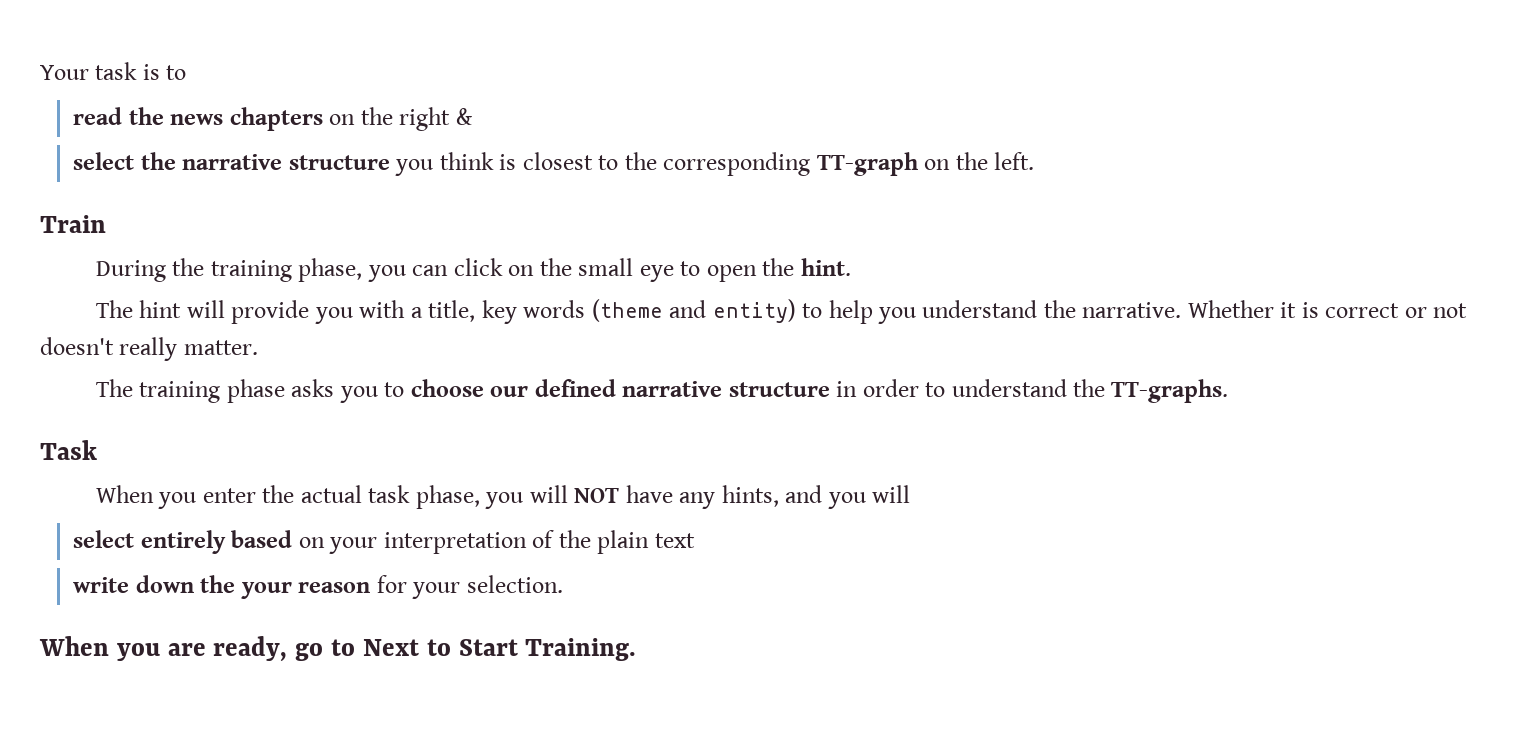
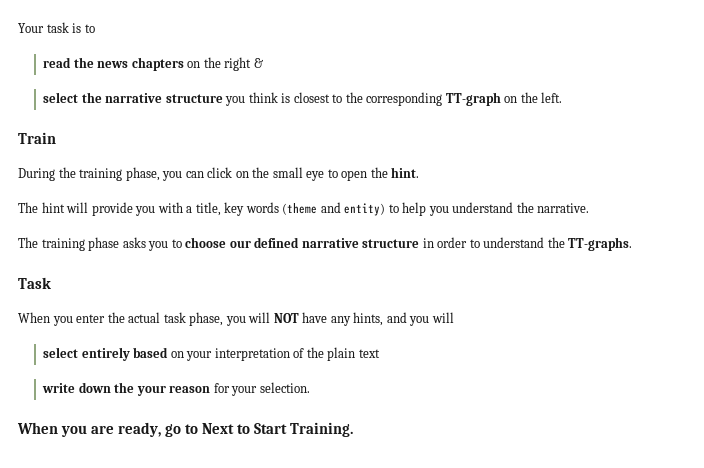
- Whether it is correct or not doesn't really matter.

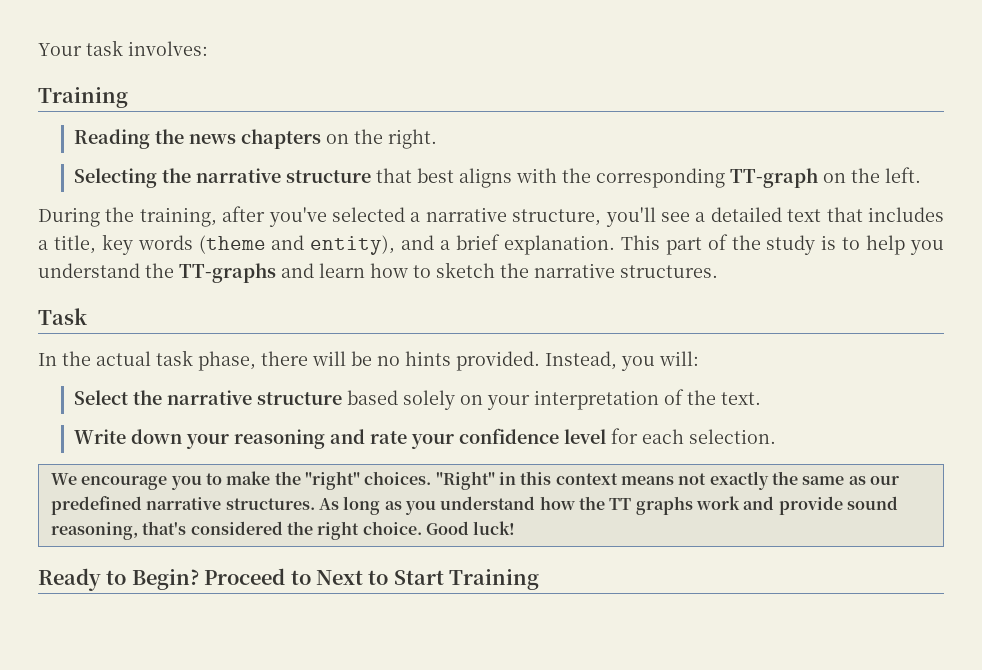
- Your task is to
- read the news chapters on the right &
- select the narrative structure you think is closest to the corresponding TT-graph on the left.
+ Your task involves:
+ Training
+ Reading the news chapters on the right.
+ Selecting the narrative structure that best aligns with the corresponding TT-graph on the left.
- Train
- During the training phase, you can click on the small eye to open the hint.
- The hint will provide you with a title, key words (theme and entity) to help you understand the narrative.
- The training phase asks you to choose our defined narrative structure in order to understand the TT-graphs.
+ During the training, after you've selected a narrative structure, you'll see a detailed text that includes a title, key words (theme and entity), and a brief explanation. This part of the study is to help you understand the TT-graphs and learn how to sketch the narrative structures.
  Task
- When you enter the actual task phase, you will NOT have any hints, and you will
- select entirely based on your interpretation of the plain text
- write down the your reason for your selection.
- When you are ready, go to Next to Start Training.
+ In the actual task phase, there will be no hints provided. Instead, you will:
+ Select the narrative structure based solely on your interpretation of the text.
+ Write down your reasoning and rate your confidence level for each selection.
+ We encourage you to make the "right" choices. "Right" in this context means not exactly the same as our predefined narrative structures. As long as you understand how the TT graphs work and provide sound reasoning, that's considered the right choice. Good luck!
+ Ready to Begin? Proceed to Next to Start Training

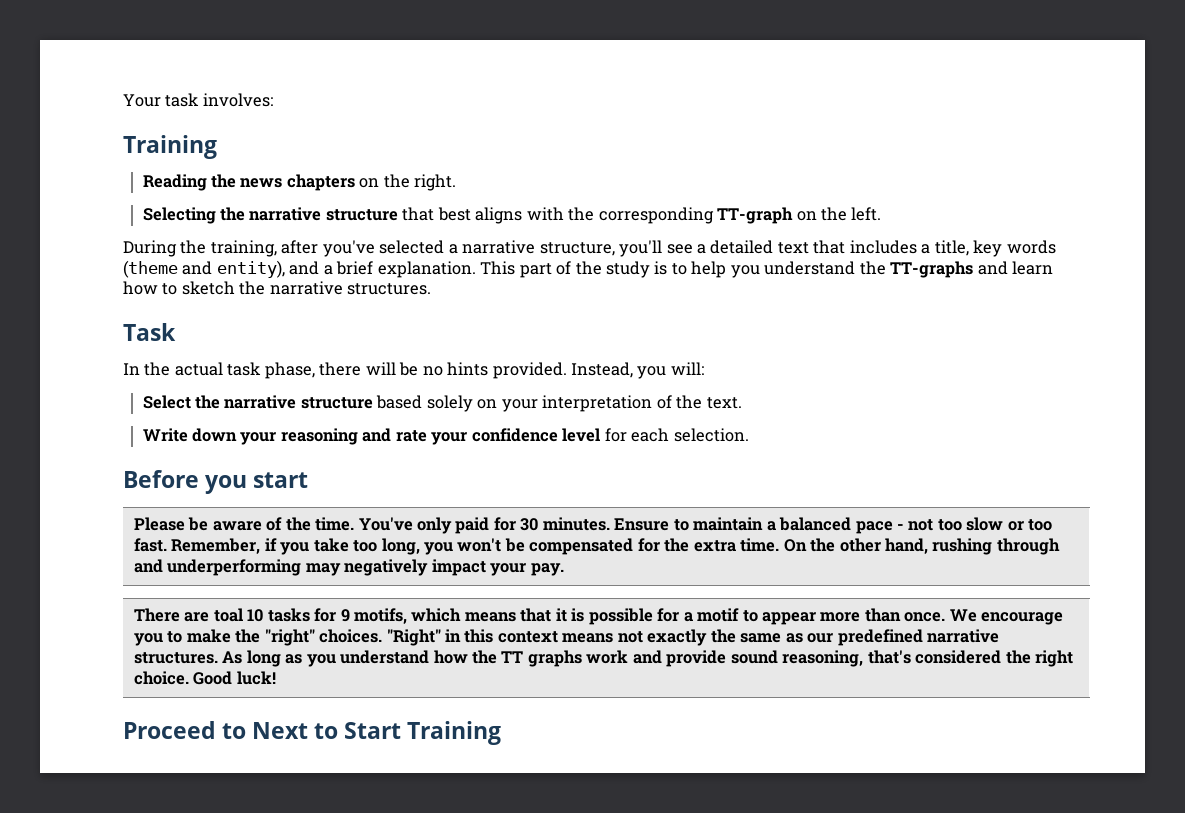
+ Before you start
+ Please be aware of the time. You've only paid for 30 minutes. Ensure to maintain a balanced pace - not too slow or too fast. Remember, if you take too long, you won't be compensated for the extra time. On the other hand, rushing through and underperforming may negatively impact your pay.
+ There are toal 10 tasks for 9 motifs, which means that it is possible for a motif to appear more than once.
- Ready to Begin?

